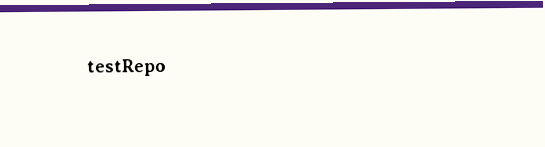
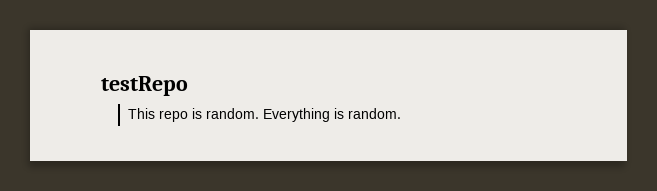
+ This repo is random. Everything is random.

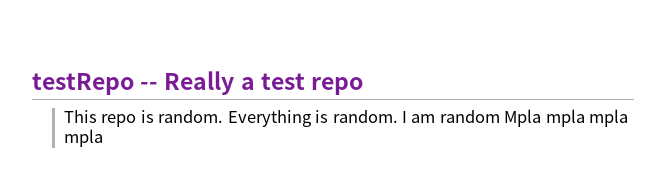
- testRepo
+ testRepo -- Really a test repo
+ I am random Mpla mpla mpla mpla

